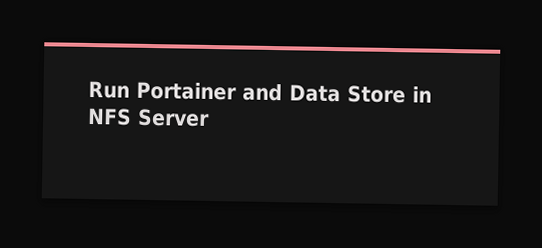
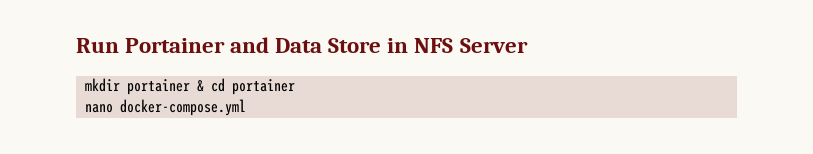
+ mkdir portainer & cd portainer
+ nano docker-compose.yml

